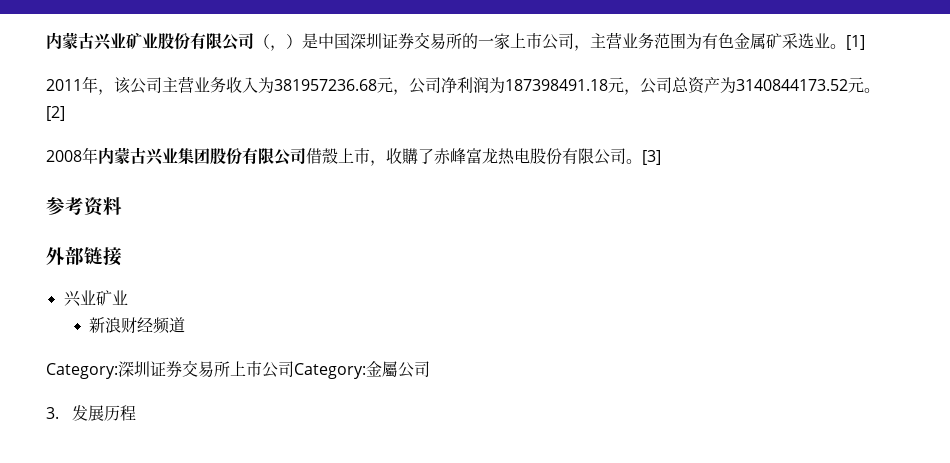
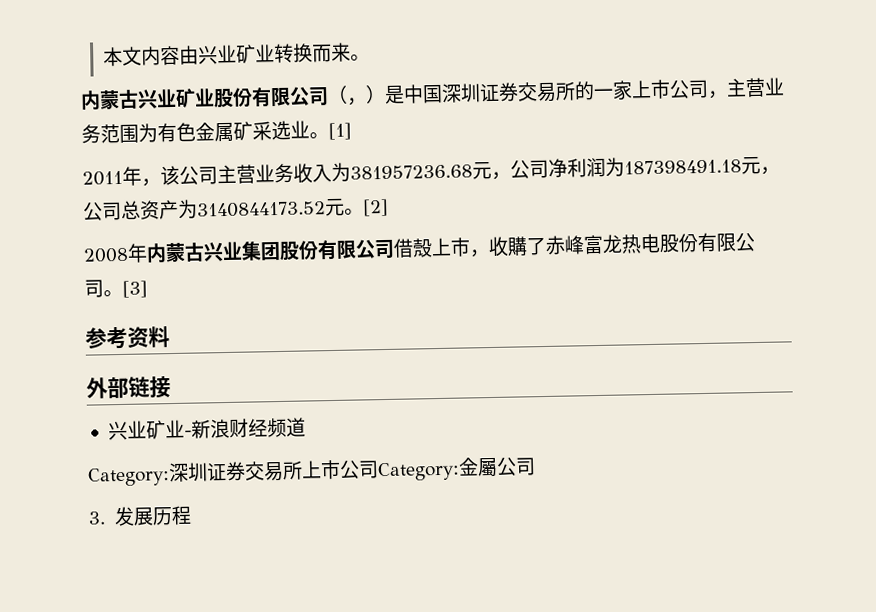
+ 本文内容由兴业矿业转换而来。
  外部链接
- 兴业矿业
- 新浪财经频道
+ 兴业矿业-新浪财经频道

